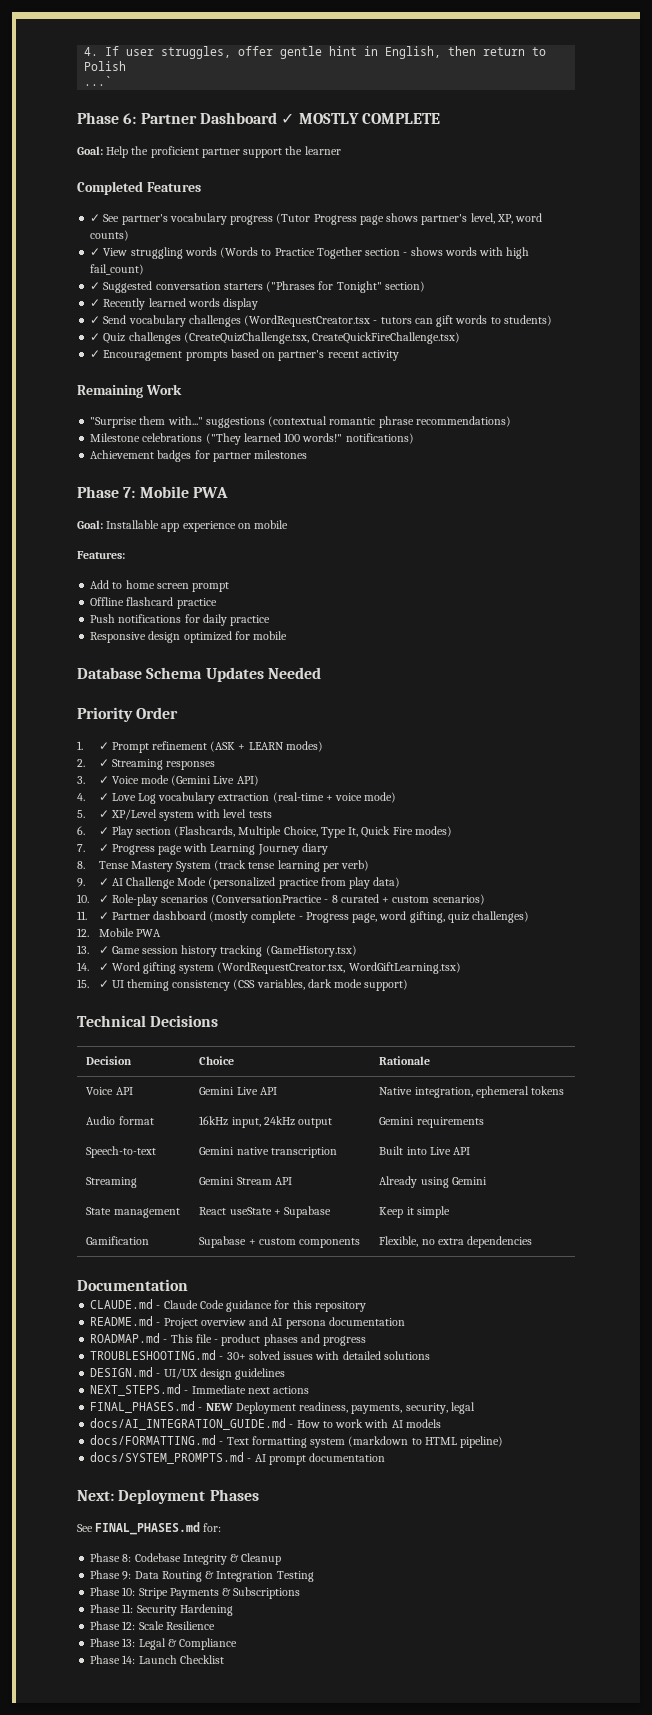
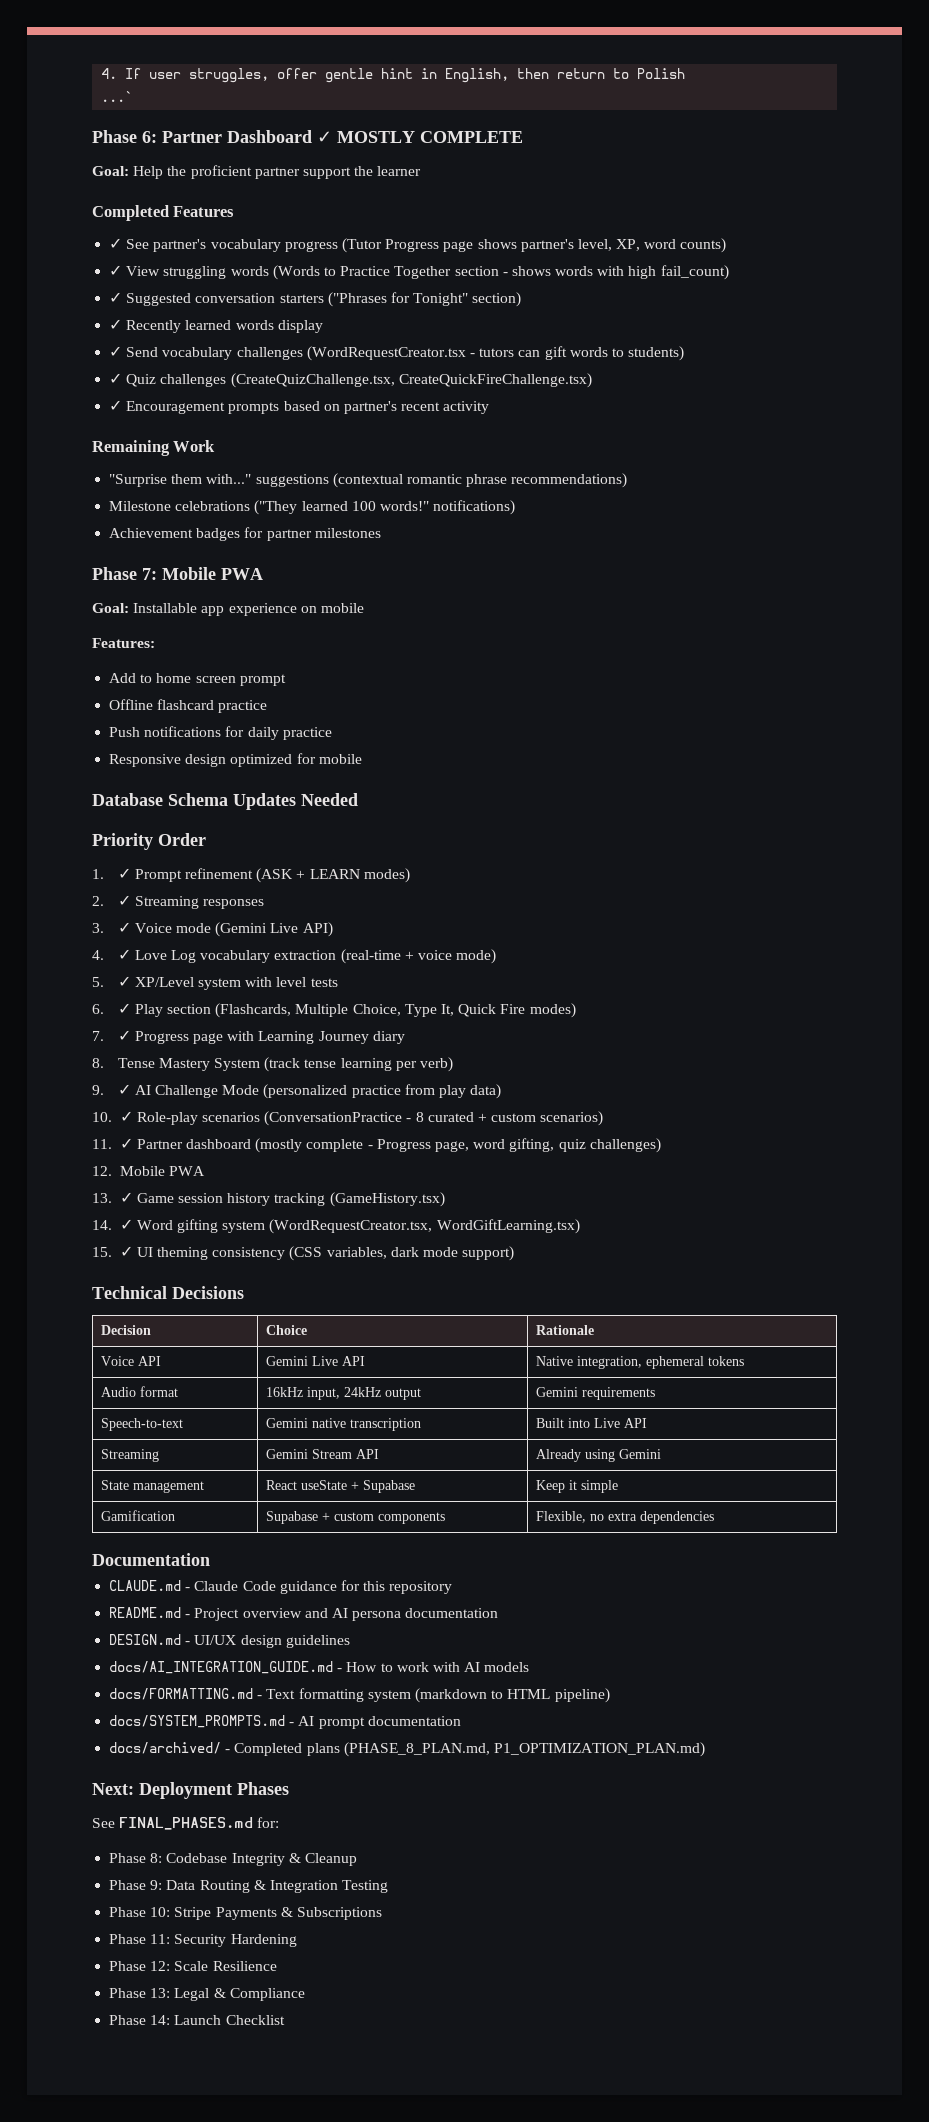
- ROADMAP.md - This file - product phases and progress
- TROUBLESHOOTING.md - 30+ solved issues with detailed solutions
- NEXT_STEPS.md - Immediate next actions
- FINAL_PHASES.md - NEW Deployment readiness, payments, security, legal
+ docs/archived/ - Completed plans (PHASE_8_PLAN.md, P1_OPTIMIZATION_PLAN.md)

